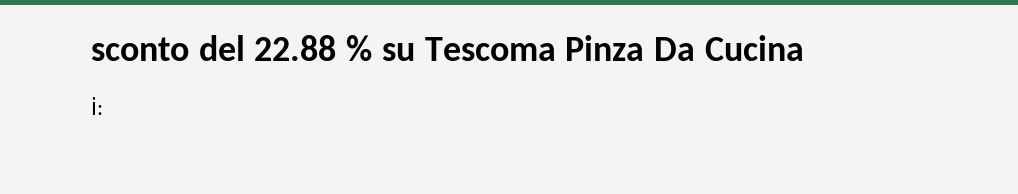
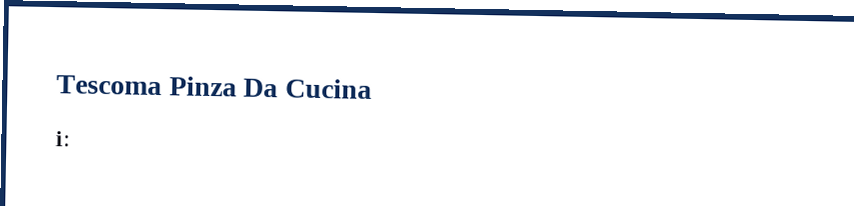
- sconto del 22.88 % su Tescoma Pinza Da Cucina
+ Tescoma Pinza Da Cucina

